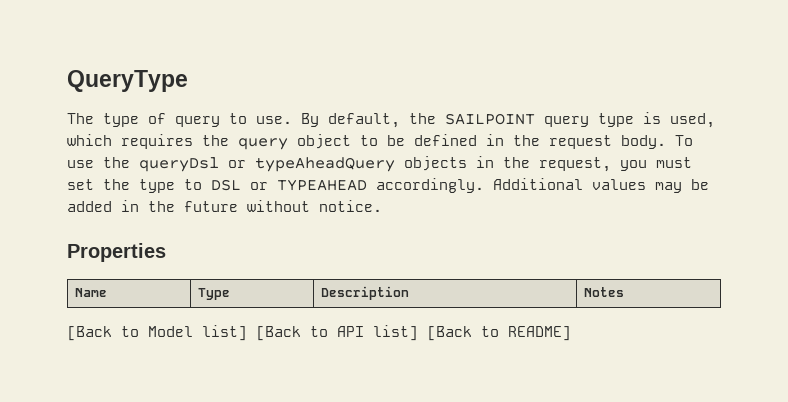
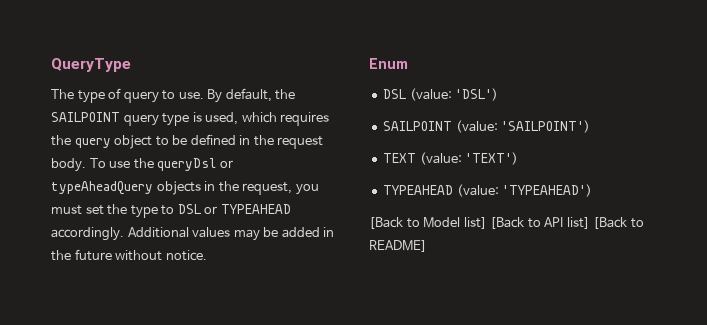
- Properties
- Name | Type | Description | Notes
+ Enum
+ DSL (value: 'DSL')
+ SAILPOINT (value: 'SAILPOINT')
+ TEXT (value: 'TEXT')
+ TYPEAHEAD (value: 'TYPEAHEAD')

